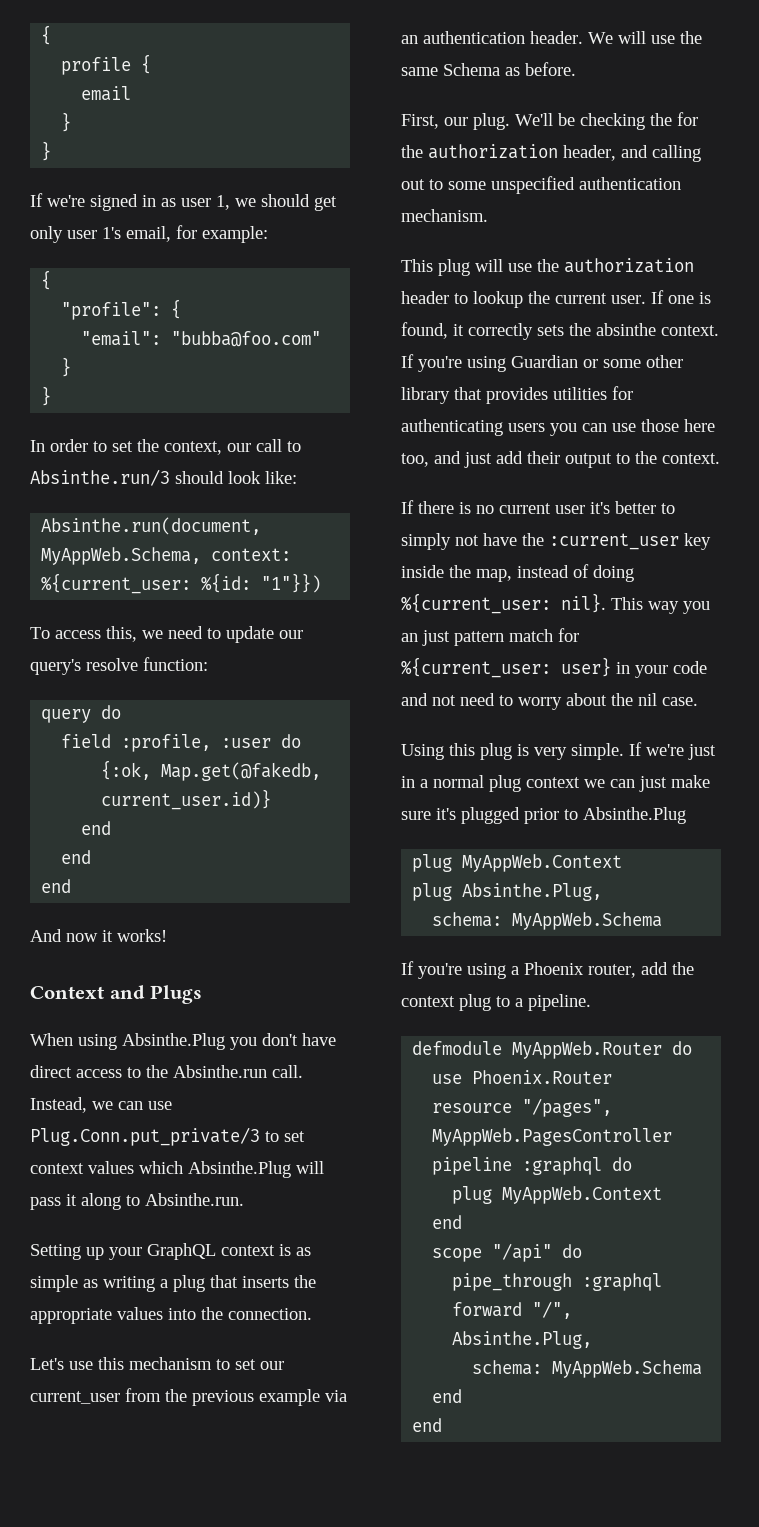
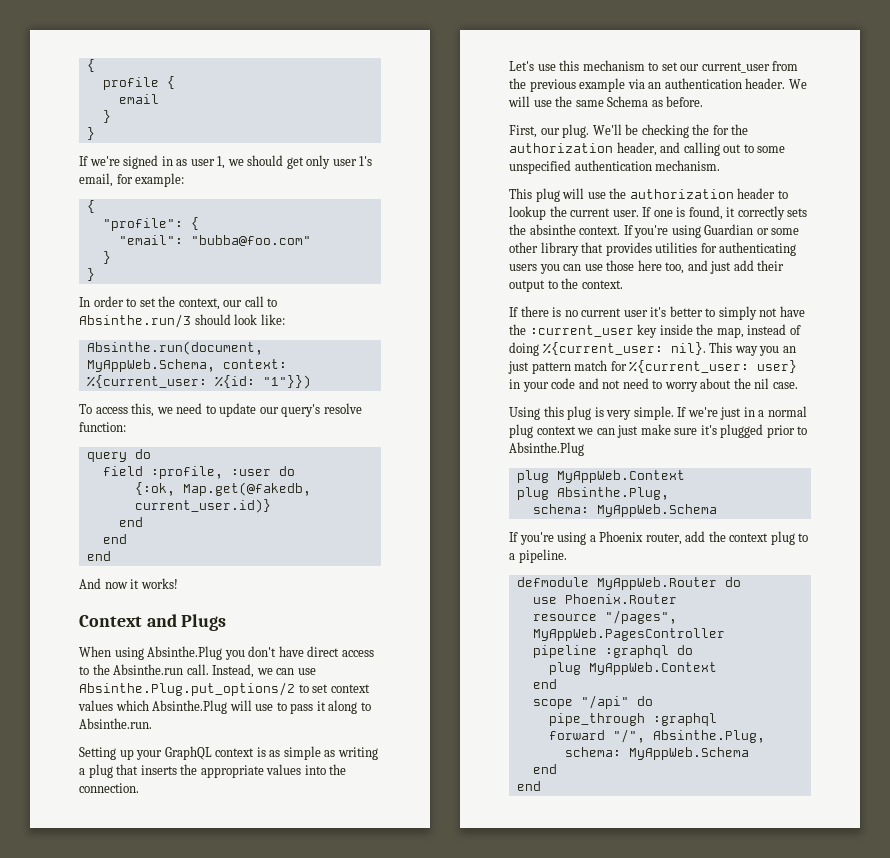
- Instead, we can use Plug.Conn.put_private/3 to set context values which Absinthe.Plug will pass it along to Absinthe.run.
+ Instead, we can use Absinthe.Plug.put_options/2 to set context values which Absinthe.Plug will use to pass it along to Absinthe.run.

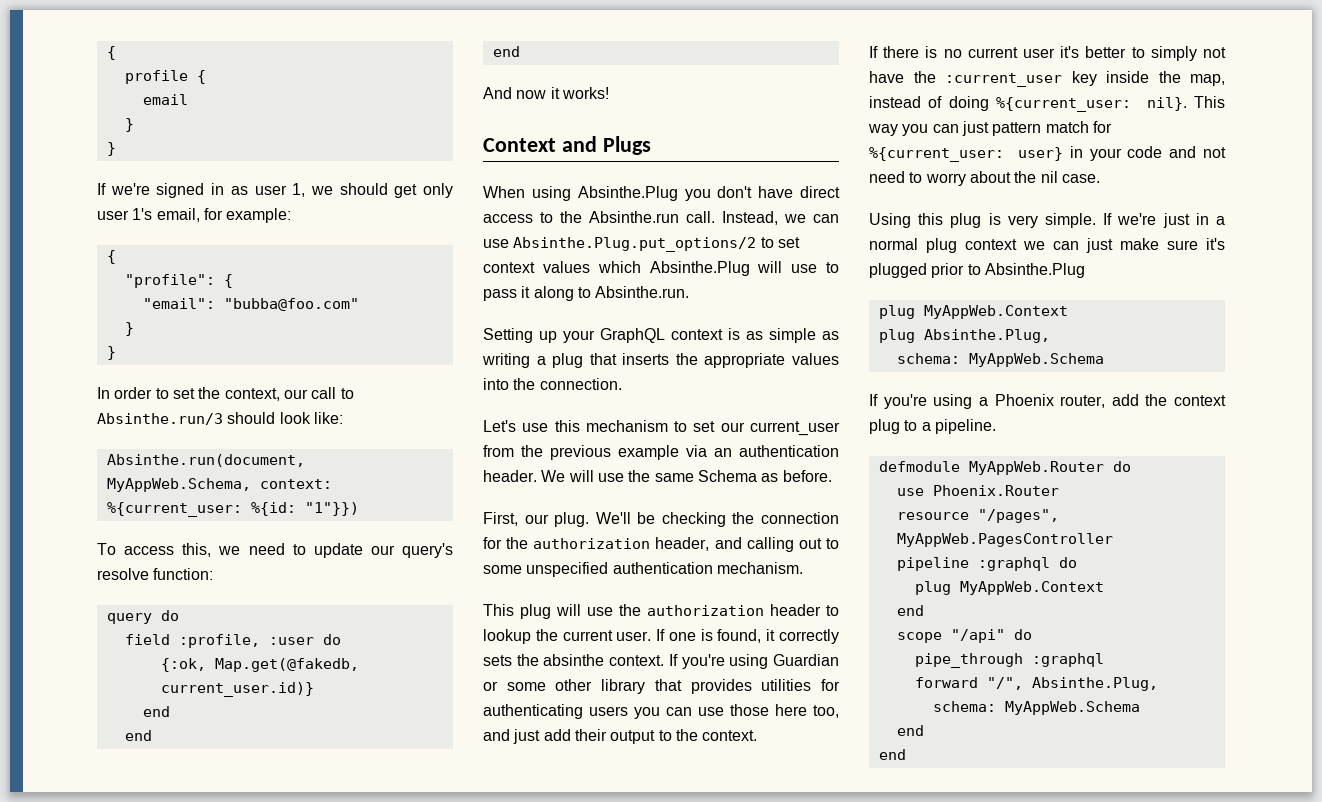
- We'll be checking the for the authorization header, and calling out to some unspecified authentication mechanism.
+ We'll be checking the connection for the authorization header, and calling out to some unspecified authentication mechanism.
- This way you an just pattern match for %{current_user: user} in your code and not need to worry about the nil case.
+ This way you can just pattern match for %{current_user: user} in your code and not need to worry about the nil case.

